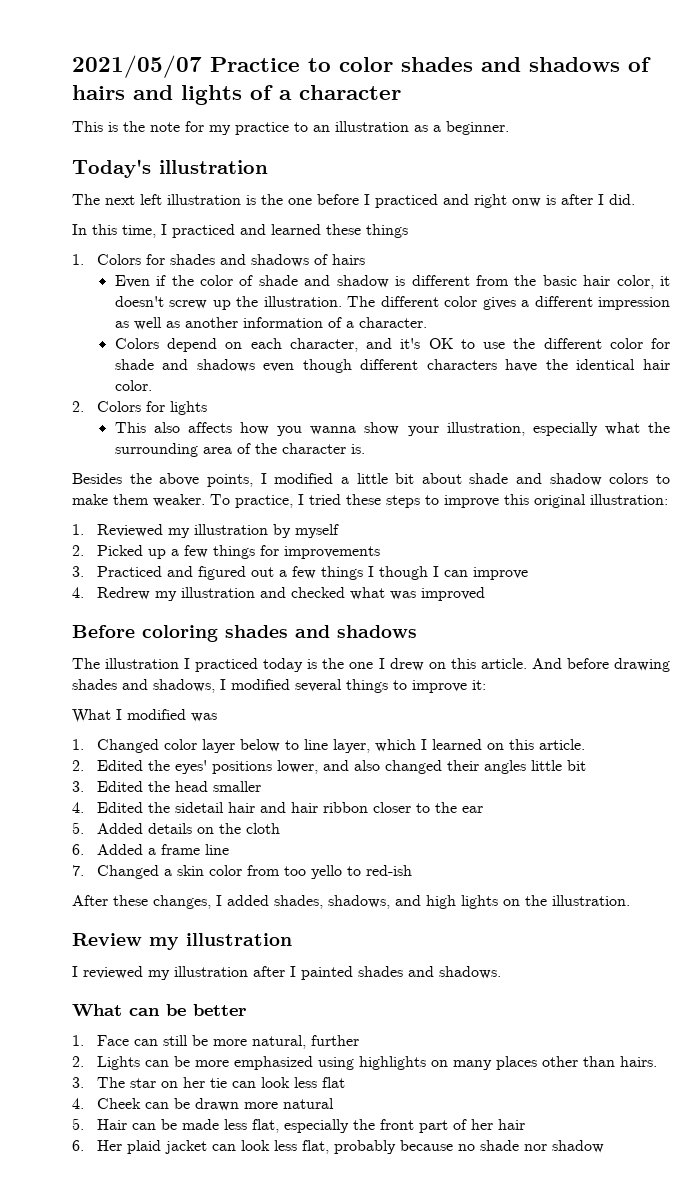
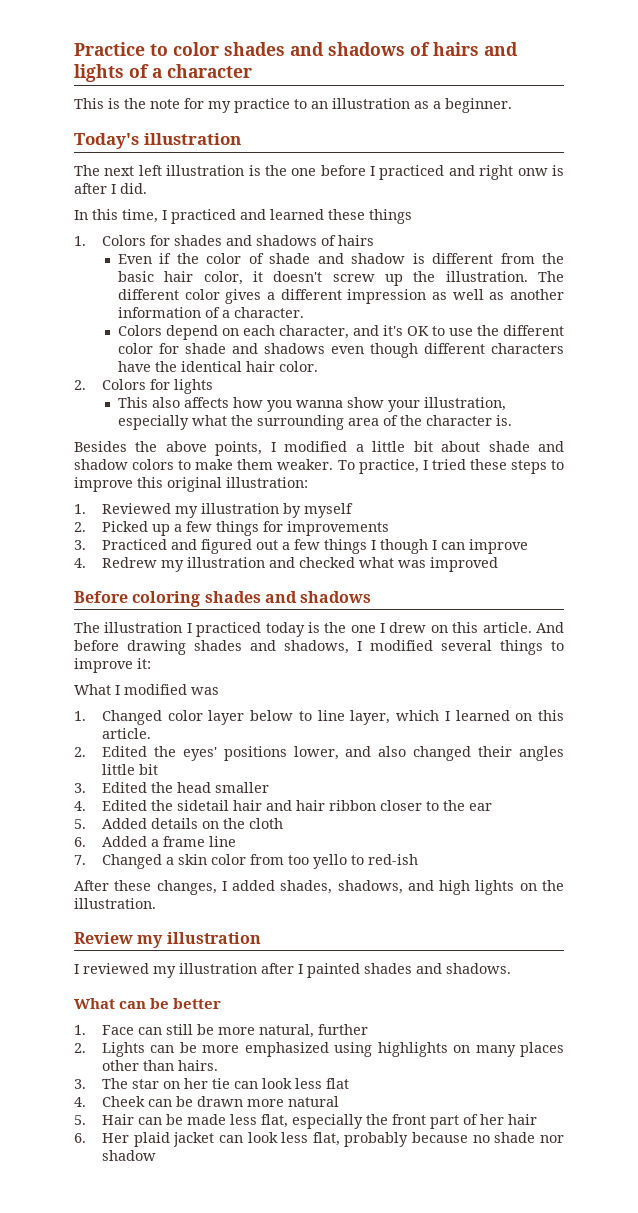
- 2021/05/07 Practice to color shades and shadows of hairs and lights of a character
+ Practice to color shades and shadows of hairs and lights of a character

